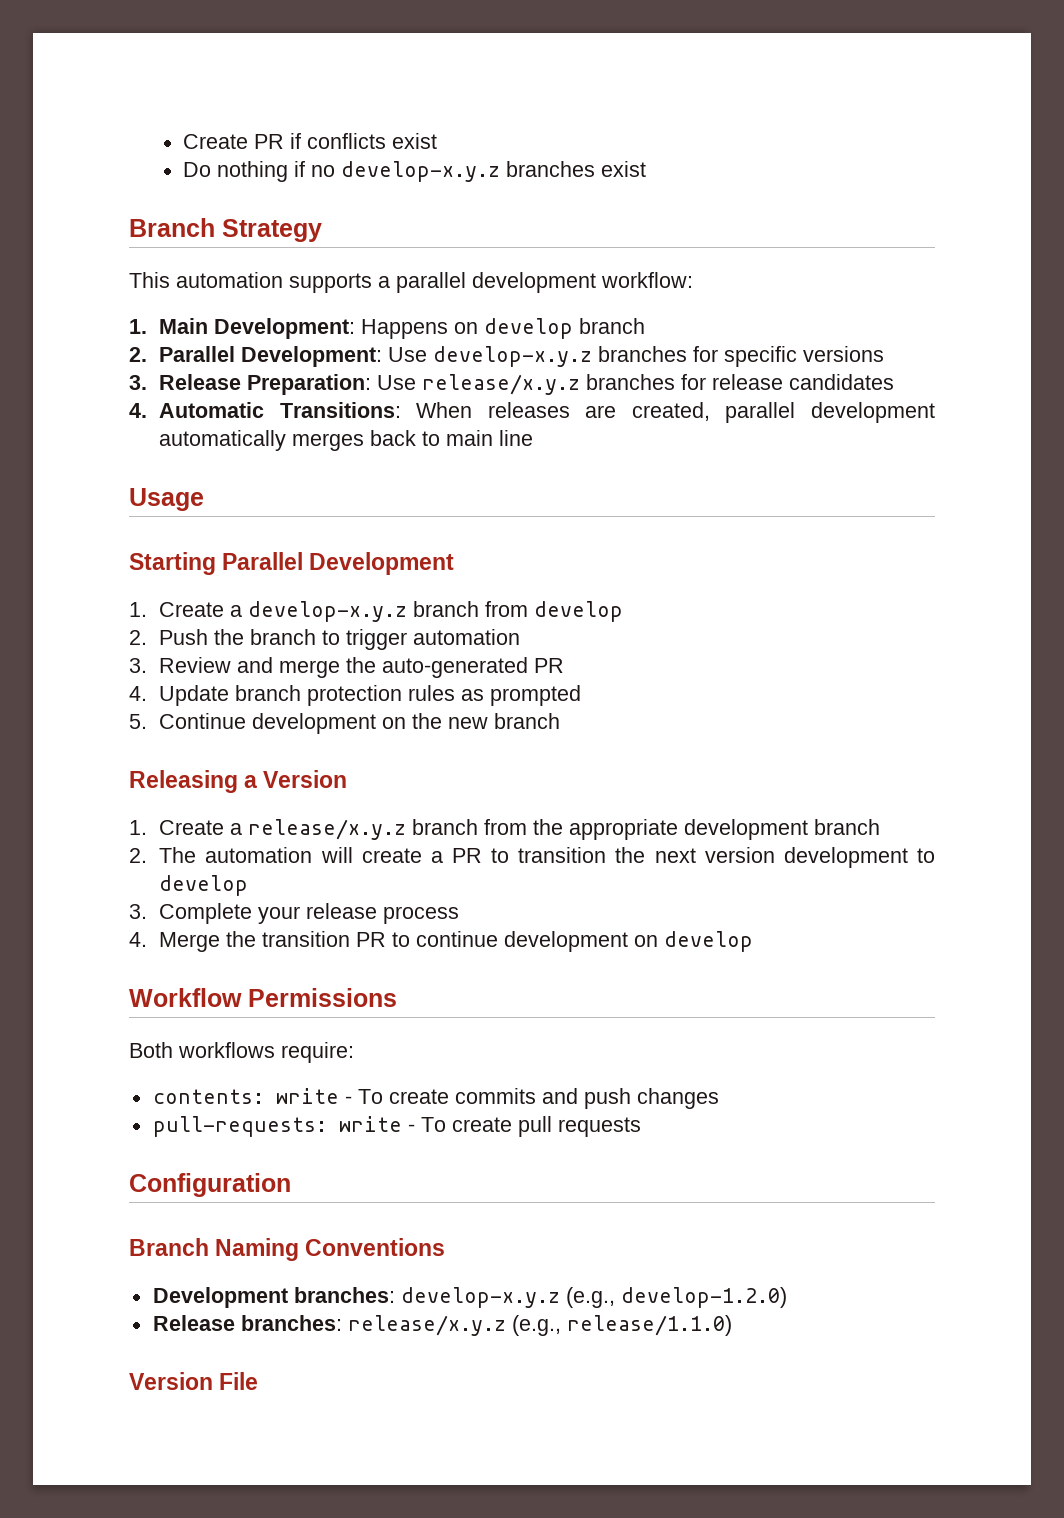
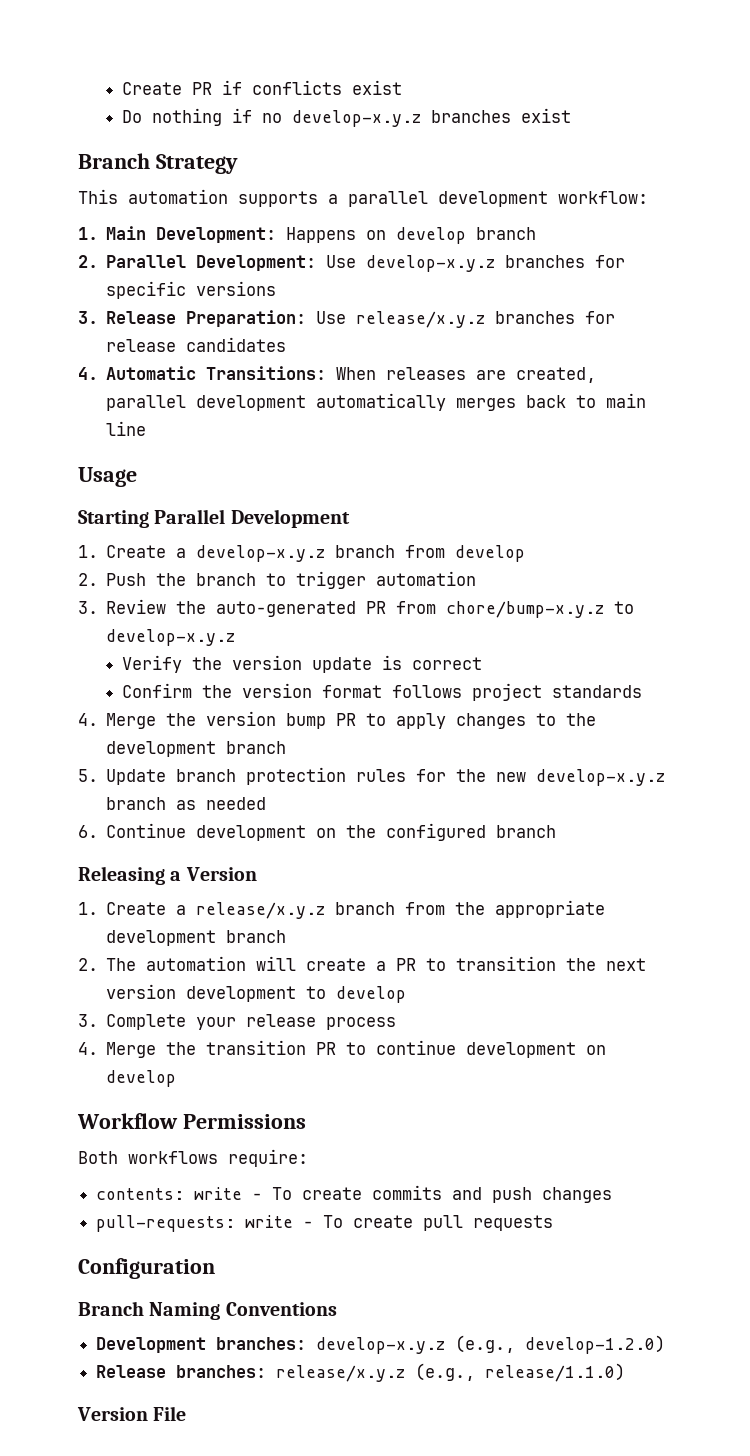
- 3. Review and merge the auto-generated PR
- 4. Update branch protection rules as prompted
- 5. Continue development on the new branch
+ 3. Review the auto-generated PR from chore/bump-x.y.z to develop-x.y.z
+ Verify the version update is correct
+ Confirm the version format follows project standards
+ 4. Merge the version bump PR to apply changes to the development branch
+ 5. Update branch protection rules for the new develop-x.y.z branch as needed
+ 6. Continue development on the configured branch

